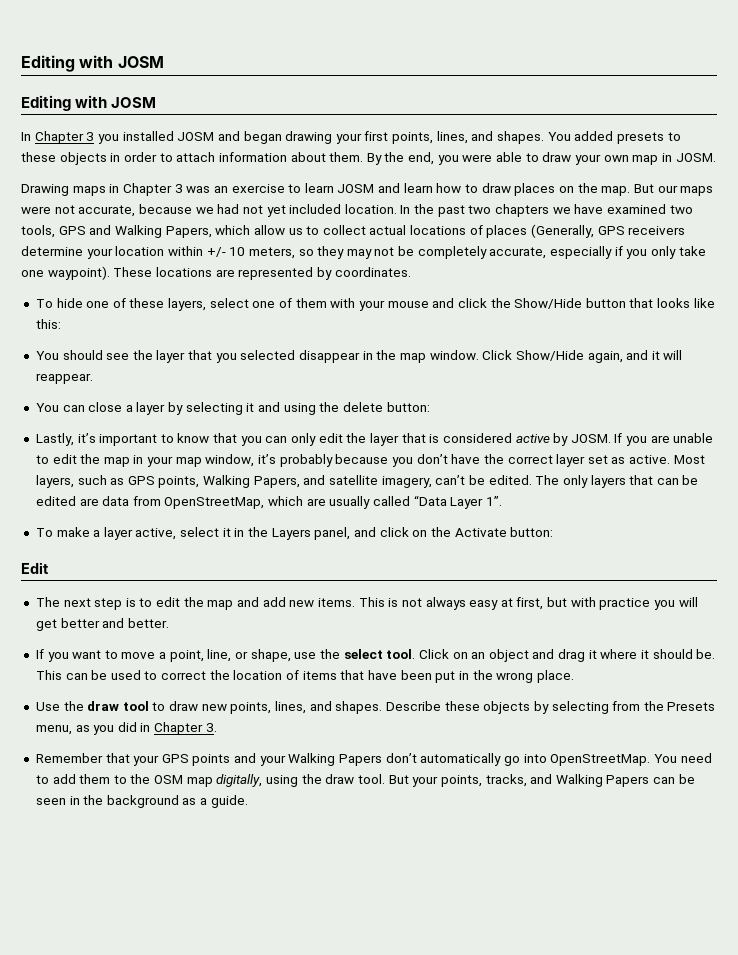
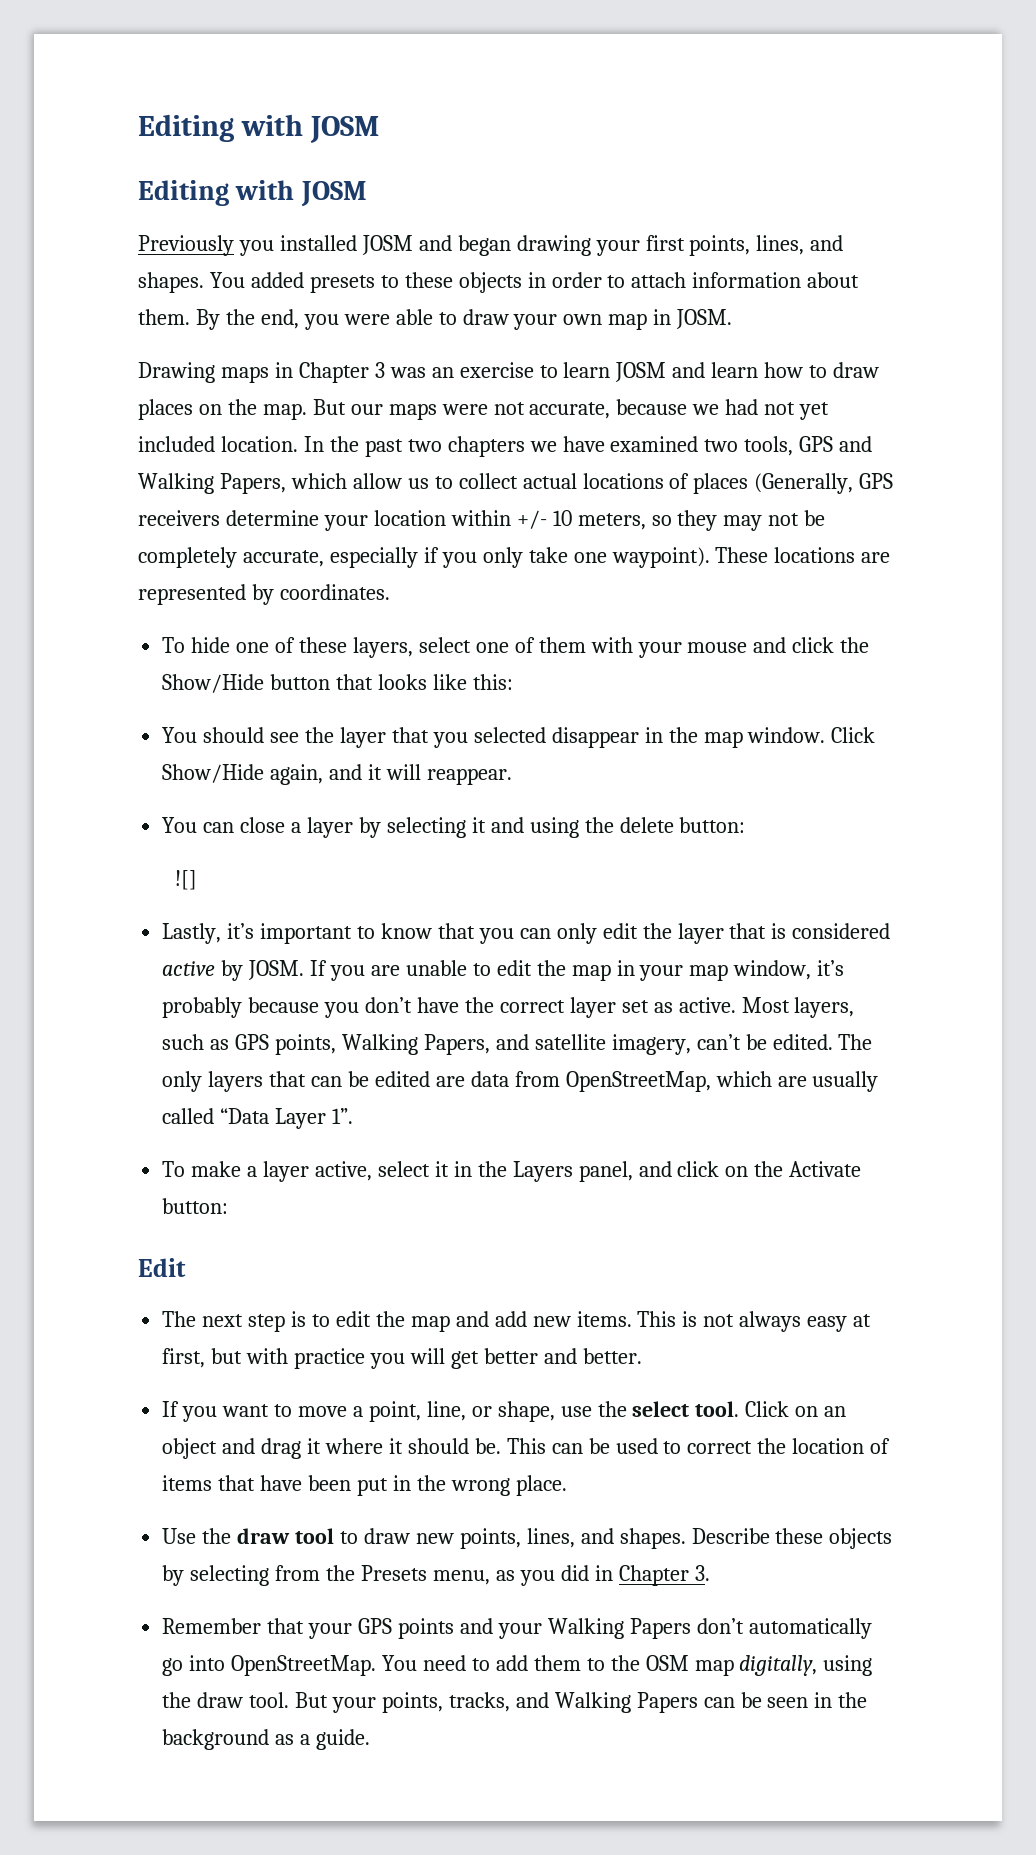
- In Chapter 3 you installed JOSM and began drawing your first points, lines, and shapes.
+ Previously you installed JOSM and began drawing your first points, lines, and shapes.
+ ![]

